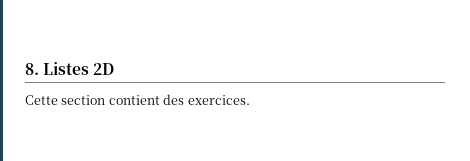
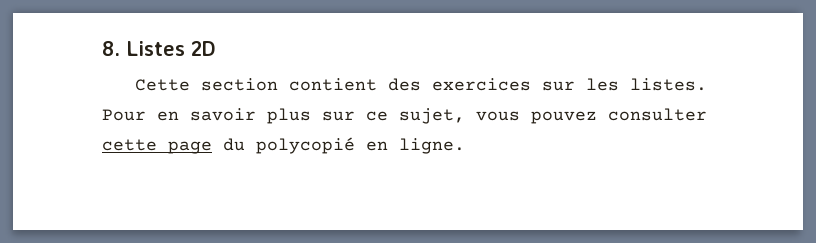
- Cette section contient des exercices.
+ Cette section contient des exercices sur les listes. Pour en savoir plus sur ce sujet, vous pouvez consulter cette page du polycopié en ligne.

